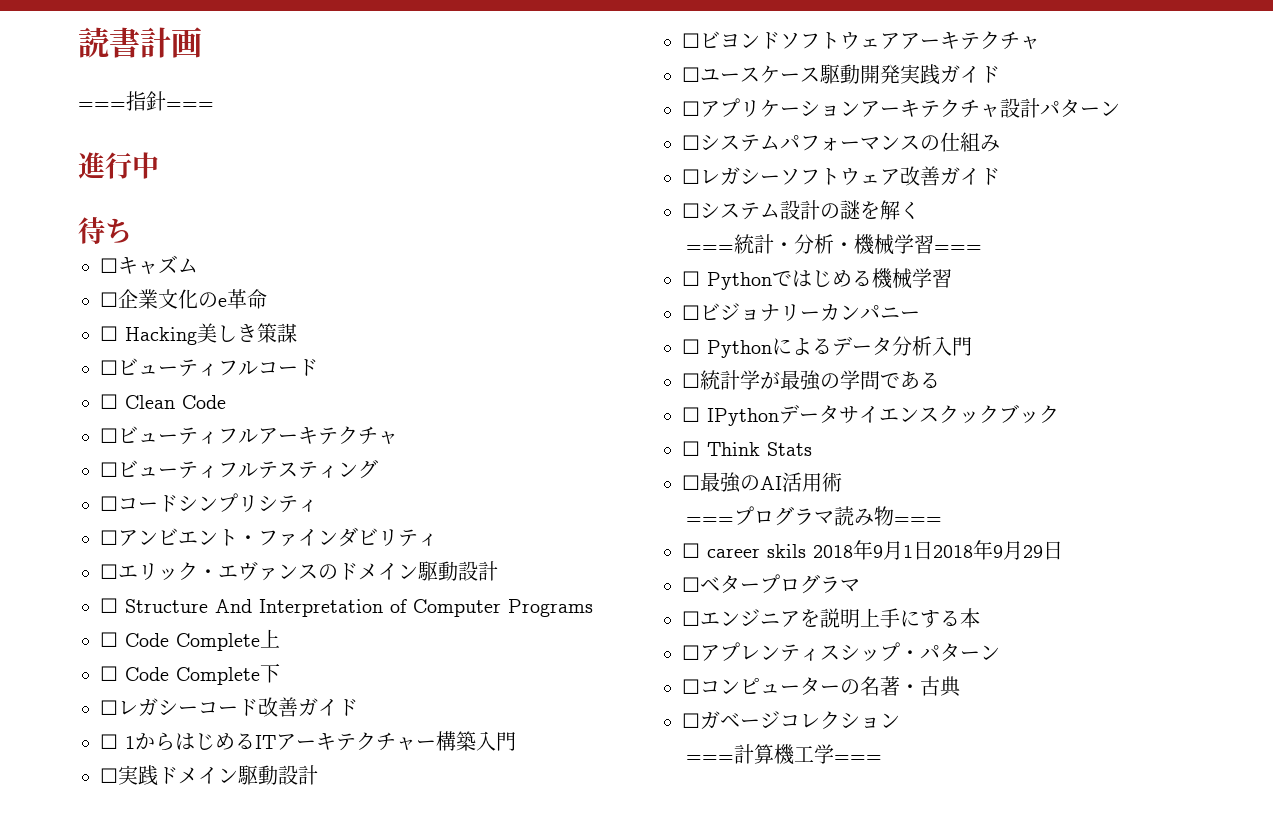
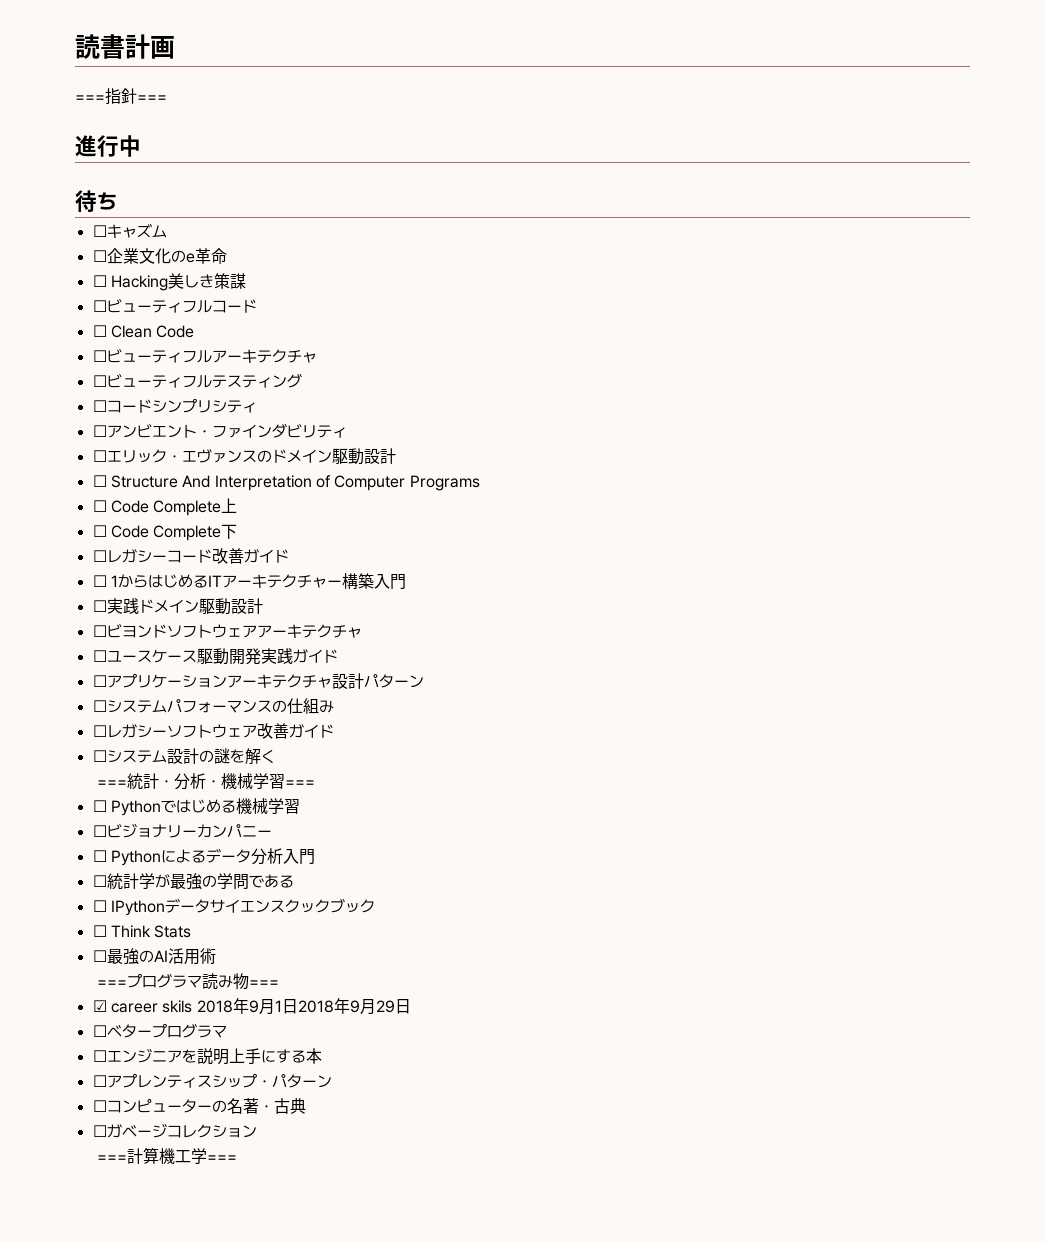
- ☐ career skils 2018年9月1日2018年9月29日
+ ☑ career skils 2018年9月1日2018年9月29日

